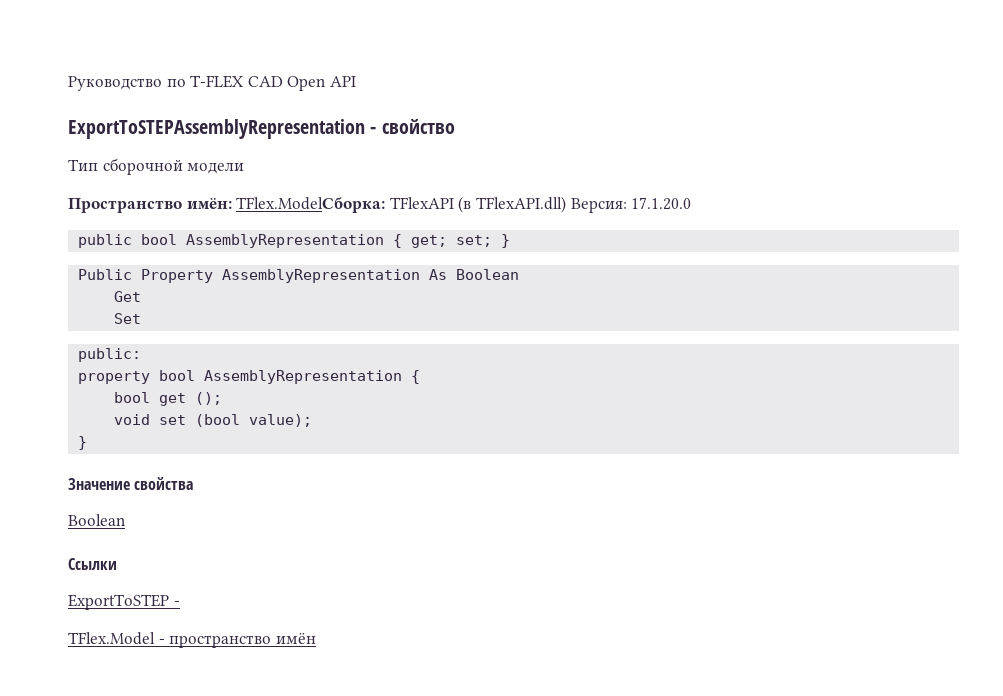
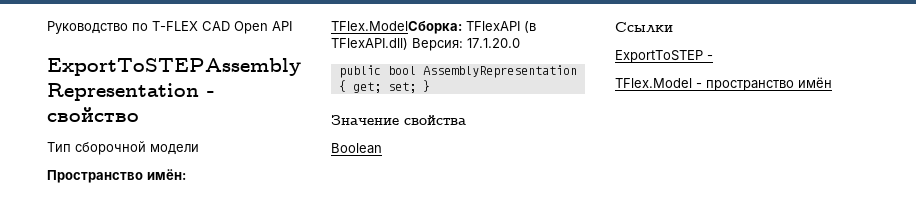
- Public Property AssemblyRepresentation As Boolean
- Get
- Set
- public:
- property bool AssemblyRepresentation {
- bool get ();
- void set (bool value);
- }

